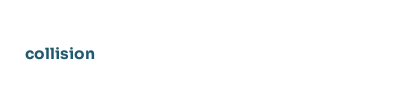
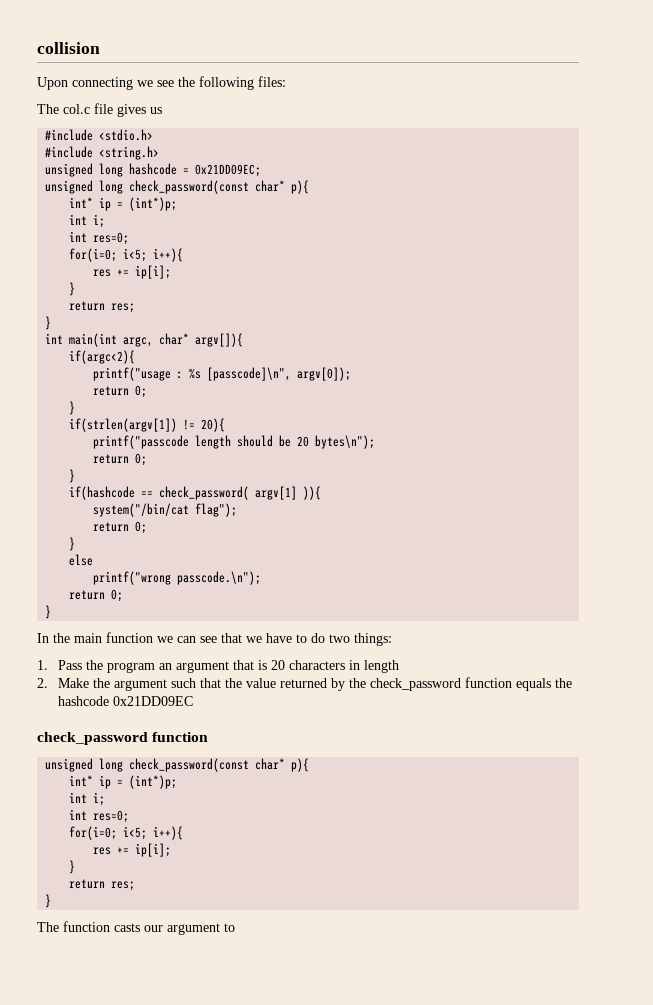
+ Upon connecting we see the following files:
+ The col.c file gives us
+ #include <stdio.h>
+ #include <string.h>
+ unsigned long hashcode = 0x21DD09EC;
+ unsigned long check_password(const char* p){
+ int* ip = (int*)p;
+ int i;
+ int res=0;
+ for(i=0; i<5; i++){
+ res += ip[i];
+ }
+ return res;
+ }
+ int main(int argc, char* argv[]){
+ if(argc<2){
+ printf("usage : %s [passcode]\n", argv[0]);
+ return 0;
+ }
+ if(strlen(argv[1]) != 20){
+ printf("passcode length should be 20 bytes\n");
+ return 0;
+ }
+ if(hashcode == check_password( argv[1] )){
+ system("/bin/cat flag");
+ return 0;
+ }
+ else
+ printf("wrong passcode.\n");
+ return 0;
+ }
+ In the main function we can see that we have to do two things:
+ 1. Pass the program an argument that is 20 characters in length
+ 2. Make the argument such that the value returned by the check_password function equals the hashcode 0x21DD09EC
+ check_password function
+ unsigned long check_password(const char* p){
+ int* ip = (int*)p;
+ int i;
+ int res=0;
+ for(i=0; i<5; i++){
+ res += ip[i];
+ }
+ return res;
+ }
+ The function casts our argument to

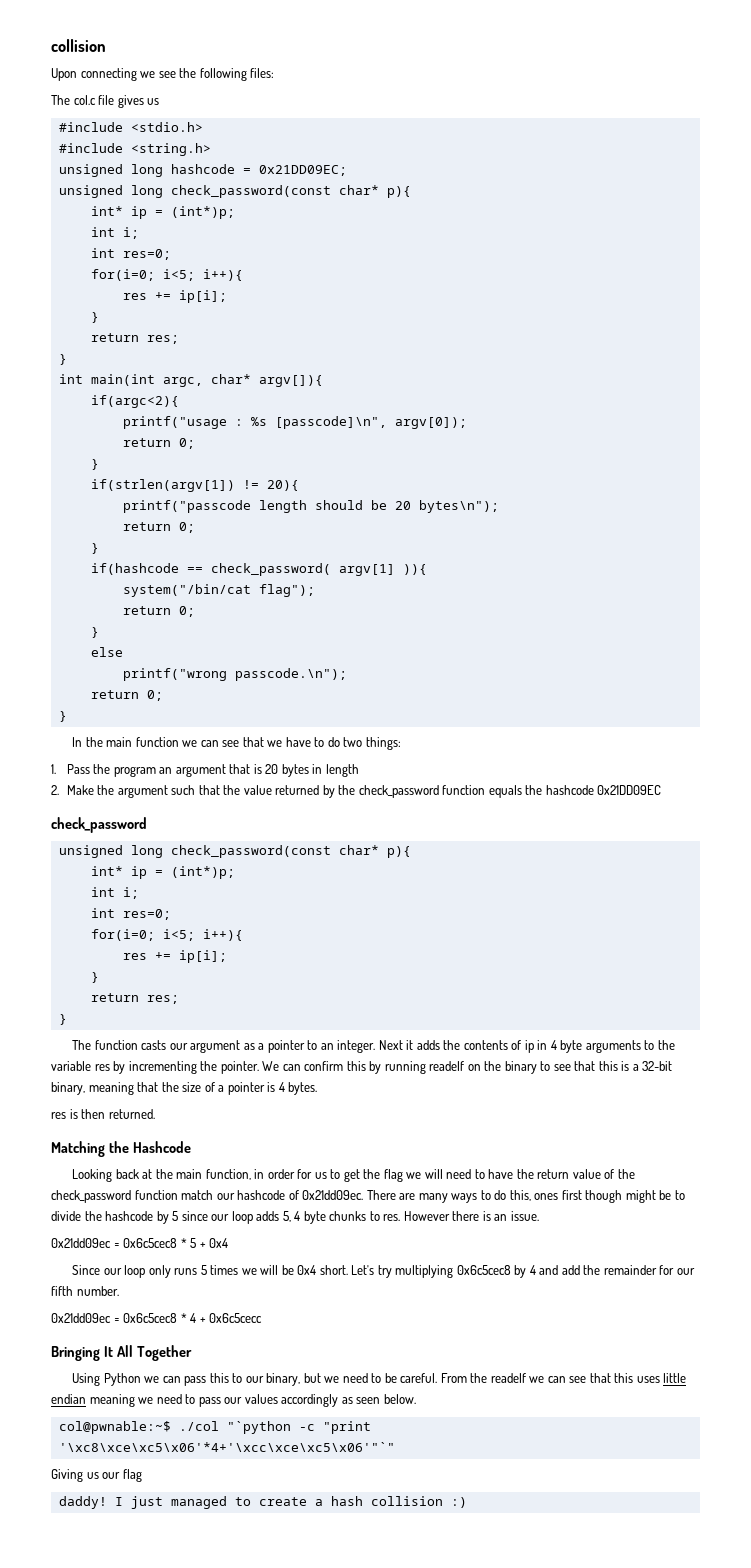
- 1. Pass the program an argument that is 20 characters in length
+ 1. Pass the program an argument that is 20 bytes in length
  2. Make the argument such that the value returned by the check_password function equals the hashcode 0x21DD09EC
- check_password function
+ check_password
- The function casts our argument to
+ The function casts our argument as a pointer to an integer. Next it adds the contents of ip in 4 byte arguments to the variable res by incrementing the pointer. We can confirm this by running readelf on the binary to see that this is a 32-bit binary, meaning that the size of a pointer is 4 bytes.
+ res is then returned.
+ Matching the Hashcode
+ Looking back at the main function, in order for us to get the flag we will need to have the return value of the check_password function match our hashcode of 0x21dd09ec. There are many ways to do this, ones first though might be to divide the hashcode by 5 since our loop adds 5, 4 byte chunks to res. However there is an issue.
+ 0x21dd09ec = 0x6c5cec8 * 5 + 0x4
+ Since our loop only runs 5 times we will be 0x4 short. Let's try multiplying 0x6c5cec8 by 4 and add the remainder for our fifth number.
+ 0x21dd09ec = 0x6c5cec8 * 4 + 0x6c5cecc
+ Bringing It All Together
+ Using Python we can pass this to our binary, but we need to be careful. From the readelf we can see that this uses little endian meaning we need to pass our values accordingly as seen below.
+ col@pwnable:~$ ./col "`python -c "print '\xc8\xce\xc5\x06'*4+'\xcc\xce\xc5\x06'"`"
+ Giving us our flag
+ daddy! I just managed to create a hash collision :)

